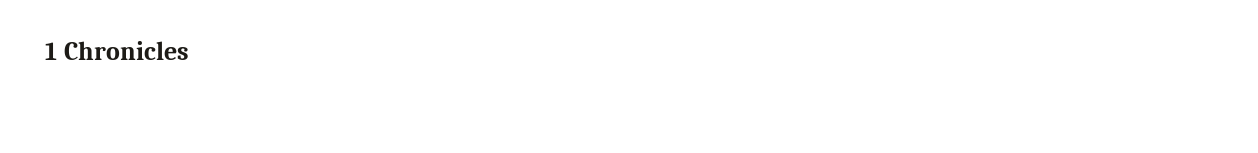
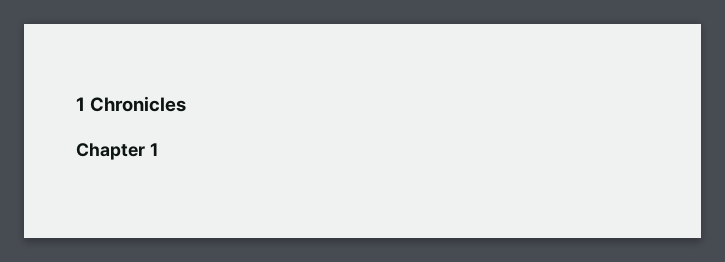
+ Chapter 1

